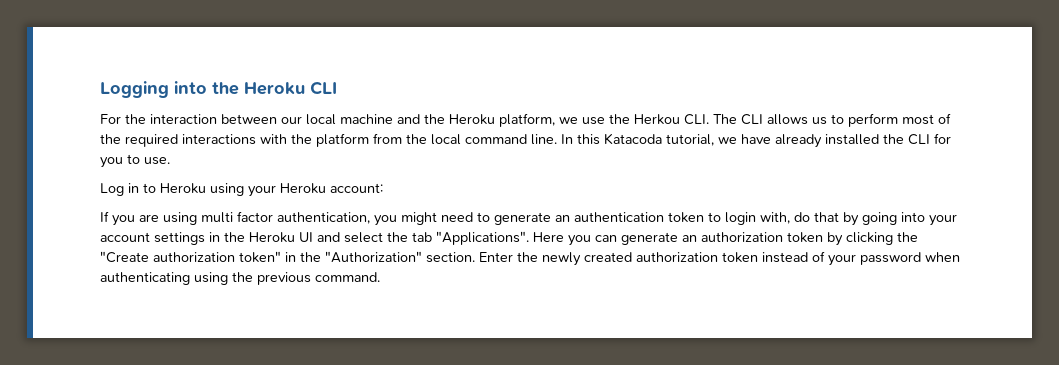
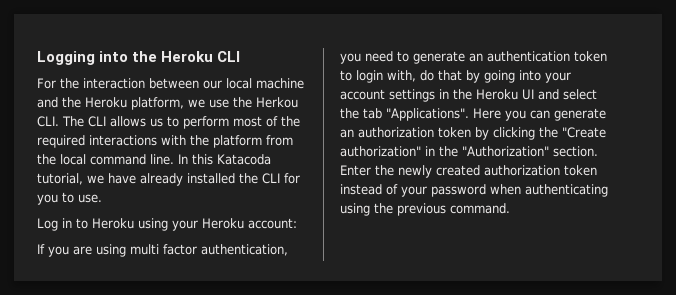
- If you are using multi factor authentication, you might need to generate an authentication token to login with, do that by going into your account settings in the Heroku UI and select the tab "Applications".
+ If you are using multi factor authentication, you need to generate an authentication token to login with, do that by going into your account settings in the Heroku UI and select the tab "Applications".
- Here you can generate an authorization token by clicking the "Create authorization token" in the "Authorization" section.
+ Here you can generate an authorization token by clicking the "Create authorization" in the "Authorization" section.

